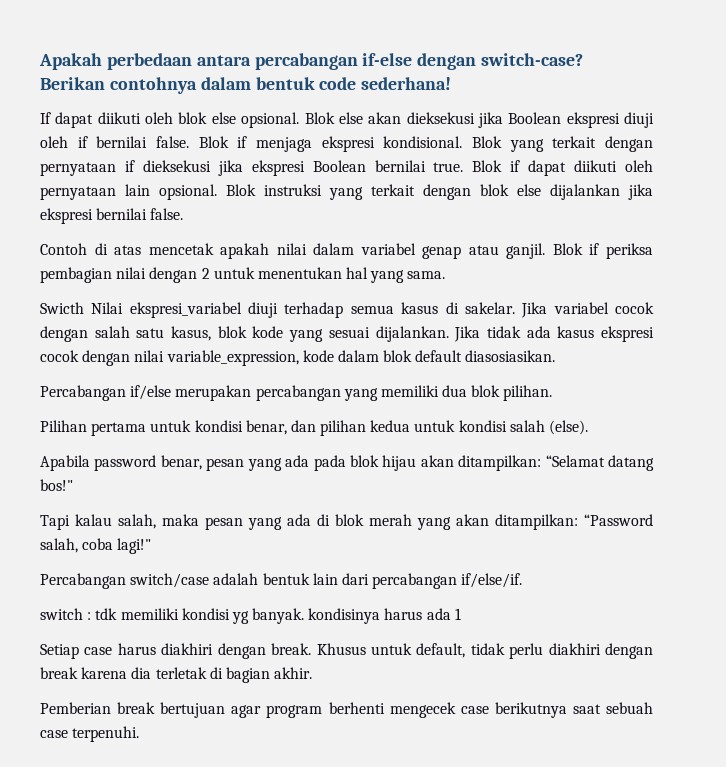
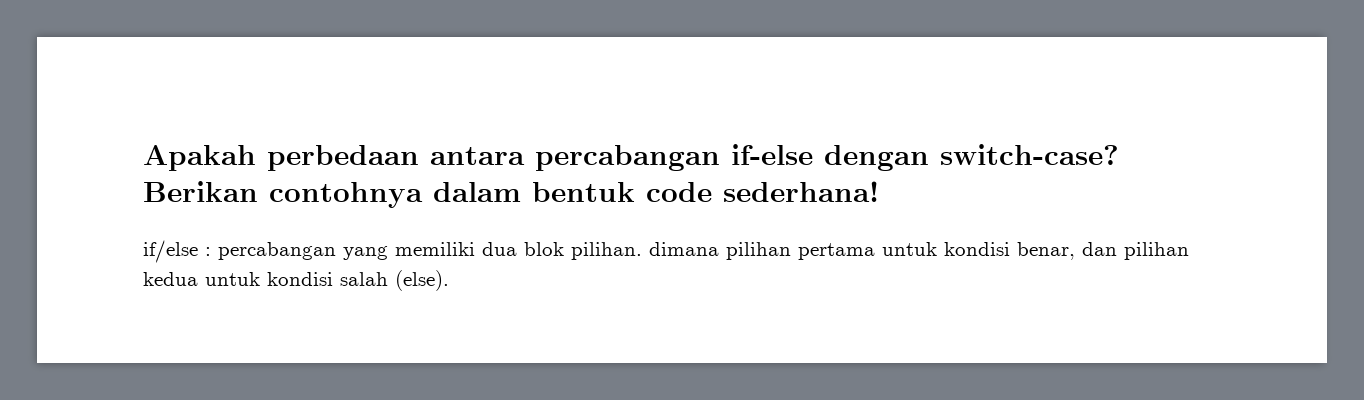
- If dapat diikuti oleh blok else opsional. Blok else akan dieksekusi jika Boolean ekspresi diuji oleh if bernilai false. Blok if menjaga ekspresi kondisional. Blok yang terkait dengan pernyataan if dieksekusi jika ekspresi Boolean bernilai true. Blok if dapat diikuti oleh pernyataan lain opsional. Blok instruksi yang terkait dengan blok else dijalankan jika ekspresi bernilai false.
- Contoh di atas mencetak apakah nilai dalam variabel genap atau ganjil. Blok if periksa pembagian nilai dengan 2 untuk menentukan hal yang sama.
- Swicth Nilai ekspresi_variabel diuji terhadap semua kasus di sakelar. Jika variabel cocok dengan salah satu kasus, blok kode yang sesuai dijalankan. Jika tidak ada kasus ekspresi cocok dengan nilai variable_expression, kode dalam blok default diasosiasikan.
- Percabangan if/else merupakan percabangan yang memiliki dua blok pilihan.
- Pilihan pertama untuk kondisi benar, dan pilihan kedua untuk kondisi salah (else).
+ if/else : percabangan yang memiliki dua blok pilihan. dimana pilihan pertama untuk kondisi benar, dan pilihan kedua untuk kondisi salah (else).
- Apabila password benar, pesan yang ada pada blok hijau akan ditampilkan: “Selamat datang bos!"
- Tapi kalau salah, maka pesan yang ada di blok merah yang akan ditampilkan: “Password salah, coba lagi!"
- Percabangan switch/case adalah bentuk lain dari percabangan if/else/if.
- switch : tdk memiliki kondisi yg banyak. kondisinya harus ada 1
- Setiap case harus diakhiri dengan break. Khusus untuk default, tidak perlu diakhiri dengan break karena dia terletak di bagian akhir.
- Pemberian break bertujuan agar program berhenti mengecek case berikutnya saat sebuah case terpenuhi.

